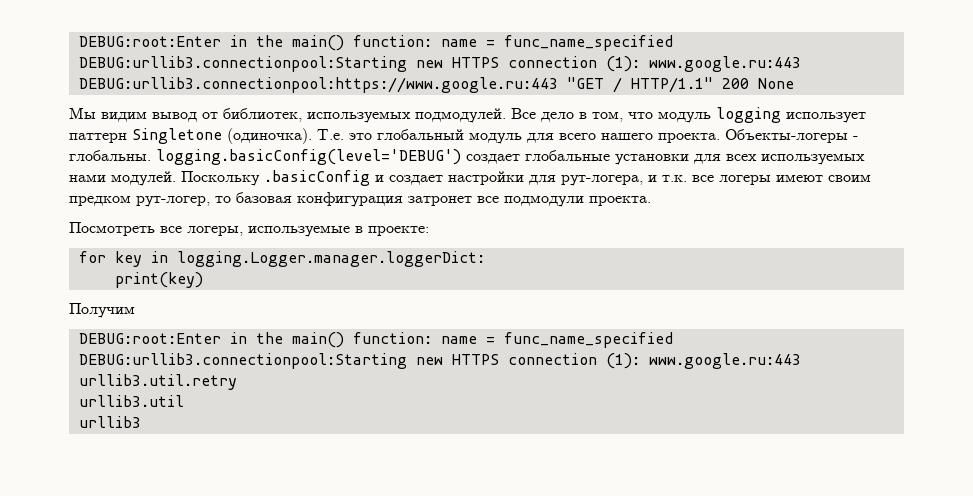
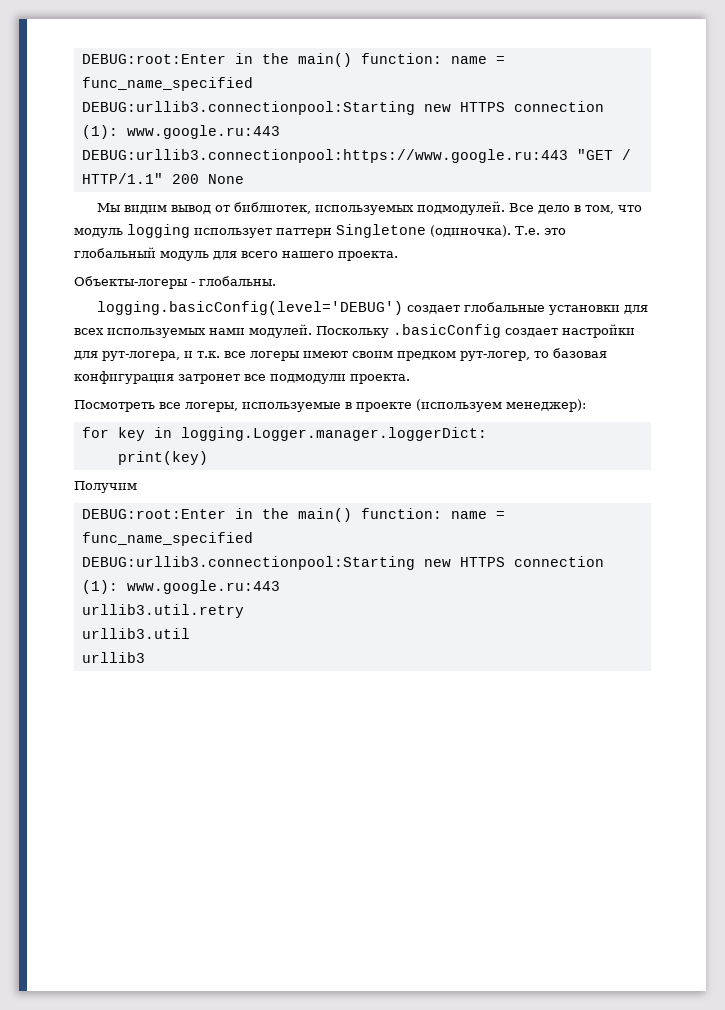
- Т.е. это глобальный модуль для всего нашего проекта. Объекты-логеры - глобальны. logging.basicConfig(level='DEBUG') создает глобальные установки для всех используемых нами модулей.
+ Т.е. это глобальный модуль для всего нашего проекта.
+ Объекты-логеры - глобальны.
+ logging.basicConfig(level='DEBUG') создает глобальные установки для всех используемых нами модулей.
- Поскольку .basicConfig и создает настройки для рут-логера, и т.к. все логеры имеют своим предком рут-логер, то базовая конфигурация затронет все подмодули проекта.
+ Поскольку .basicConfig создает настройки для рут-логера, и т.к. все логеры имеют своим предком рут-логер, то базовая конфигурация затронет все подмодули проекта.
- Посмотреть все логеры, используемые в проекте:
+ Посмотреть все логеры, используемые в проекте (используем менеджер):

